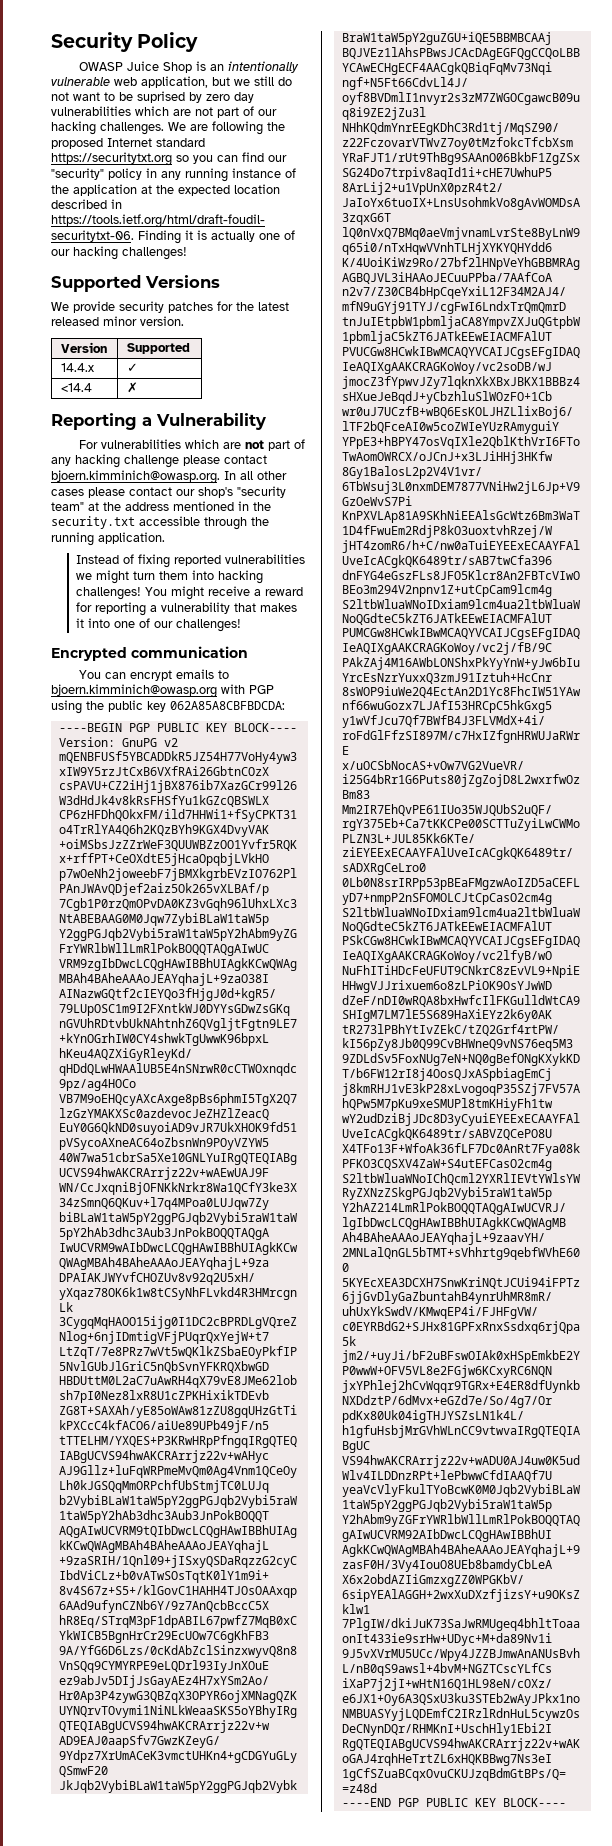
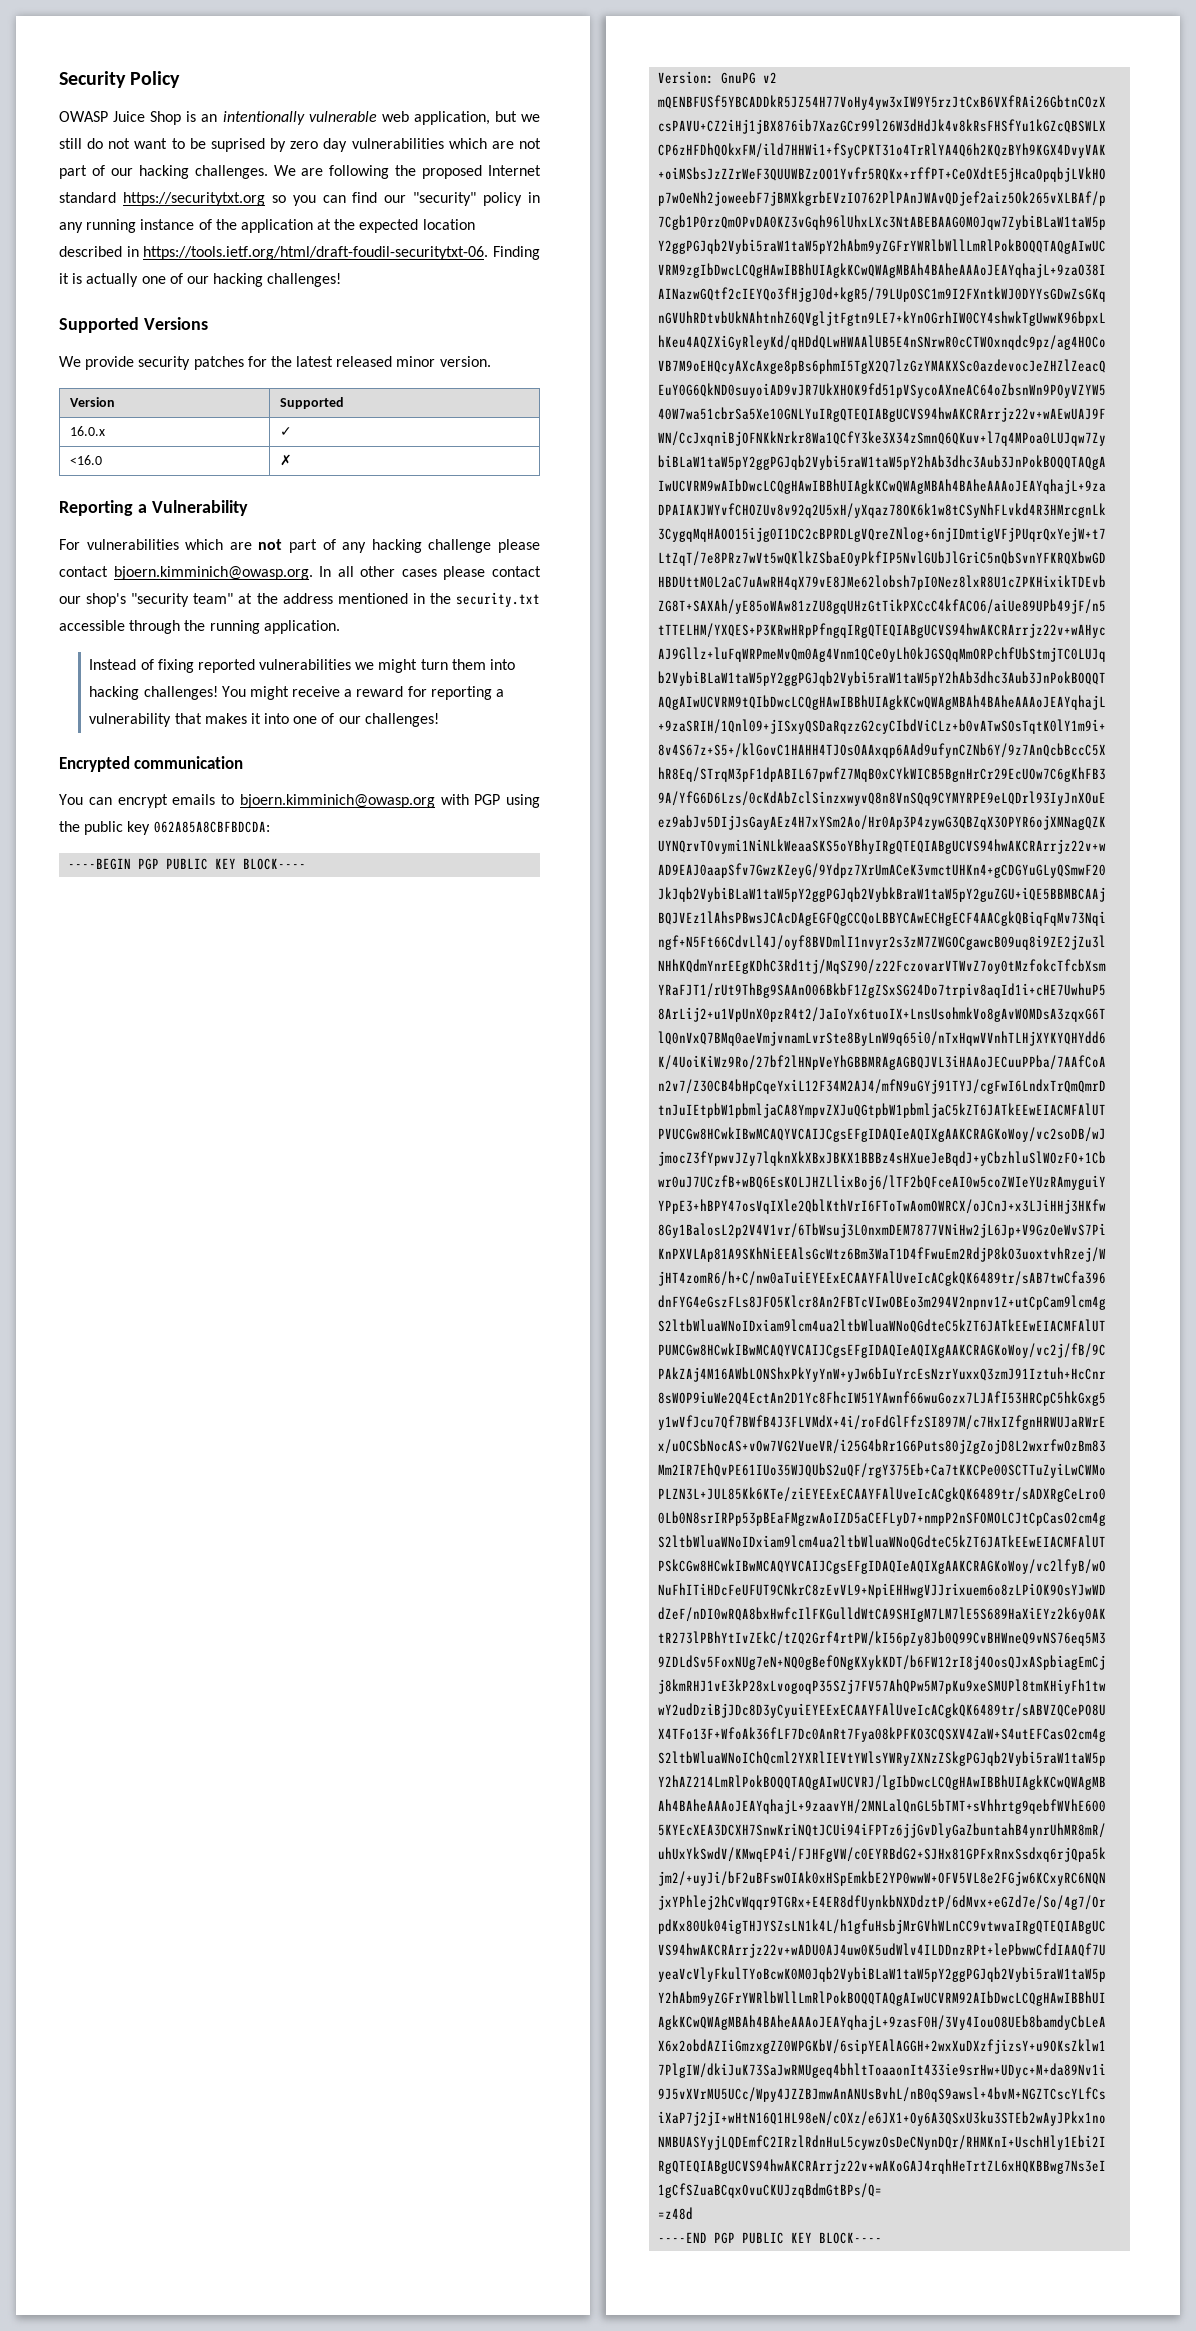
- 14.4.x | ✓
+ 16.0.x | ✓
- <14.4 | ✗
+ <16.0 | ✗

